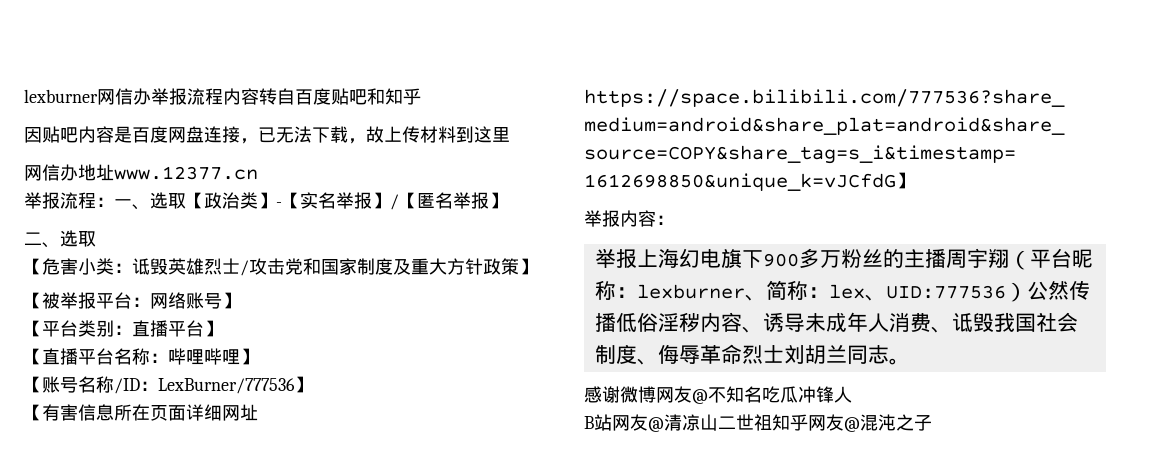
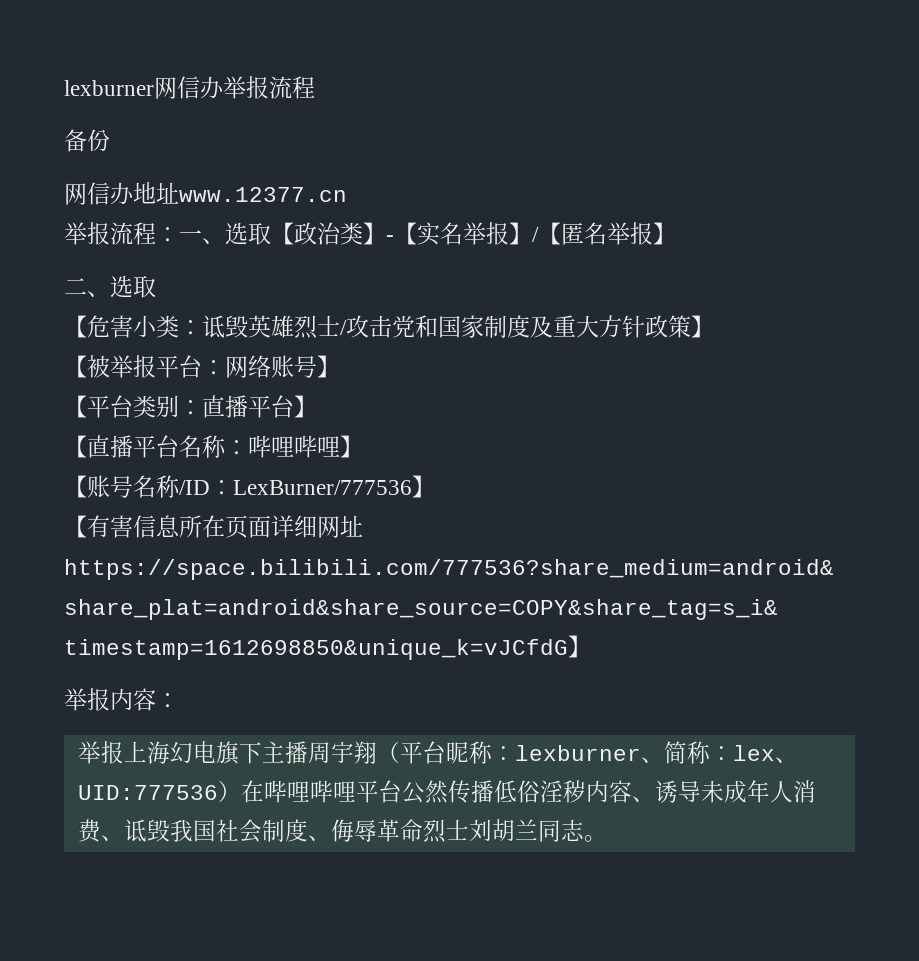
- lexburner网信办举报流程内容转自百度贴吧和知乎
- 因贴吧内容是百度网盘连接，已无法下载，故上传材料到这里
+ lexburner网信办举报流程
+ 备份
- 举报上海幻电旗下900多万粉丝的主播周宇翔（平台昵称：lexburner、简称：lex、UID:777536）公然传播低俗淫秽内容、诱导未成年人消费、诋毁我国社会制度、侮辱革命烈士刘胡兰同志。
+ 举报上海幻电旗下主播周宇翔（平台昵称：lexburner、简称：lex、UID:777536）在哔哩哔哩平台公然传播低俗淫秽内容、诱导未成年人消费、诋毁我国社会制度、侮辱革命烈士刘胡兰同志。
- 感谢微博网友@不知名吃瓜冲锋人
- B站网友@清凉山二世祖知乎网友@混沌之子

